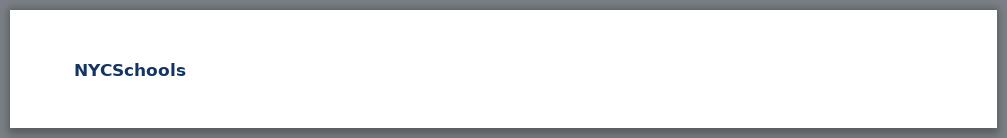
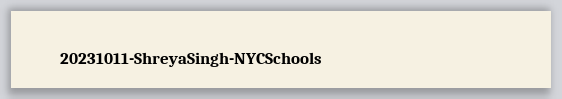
- NYCSchools
+ 20231011-ShreyaSingh-NYCSchools

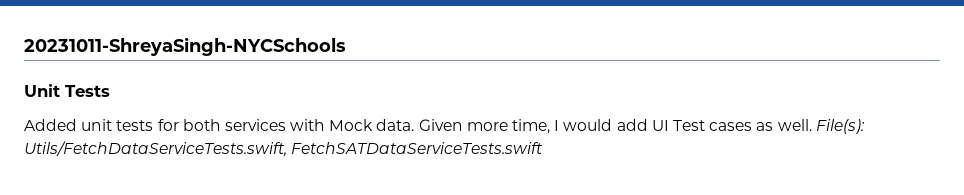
+ Unit Tests
+ Added unit tests for both services with Mock data. Given more time, I would add UI Test cases as well. File(s): Utils/FetchDataServiceTests.swift, FetchSATDataServiceTests.swift

